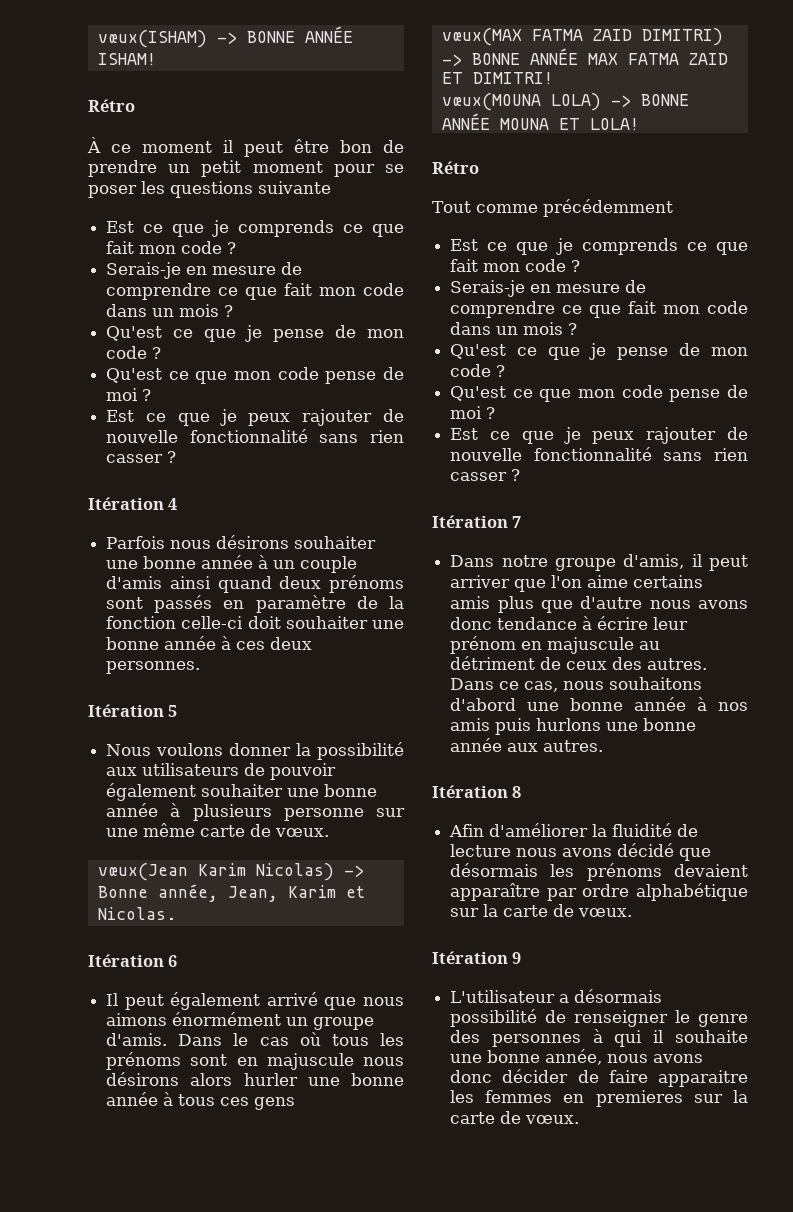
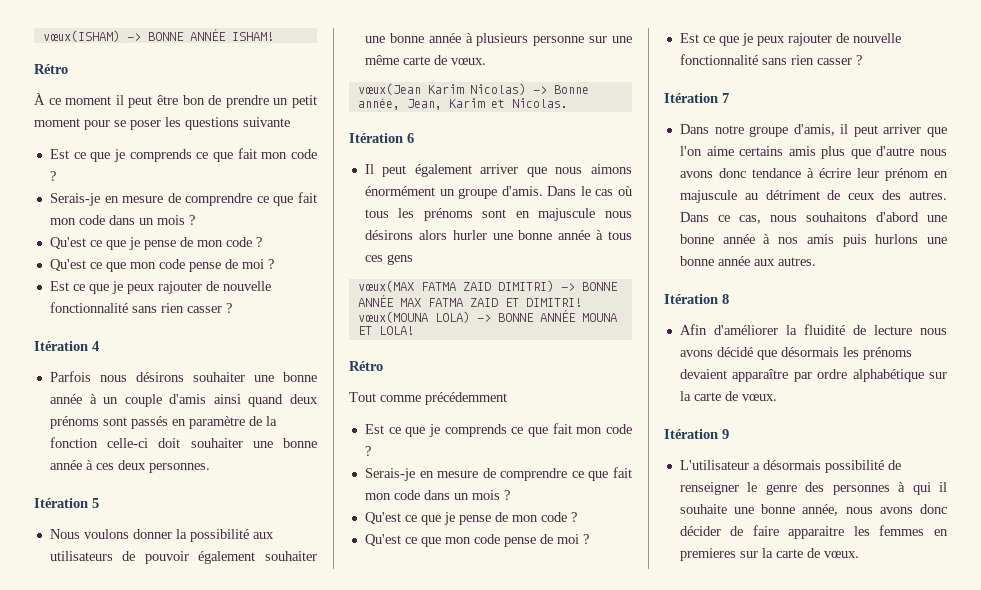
- Il peut également arrivé que nous aimons énormément un groupe d'amis.
+ Il peut également arriver que nous aimons énormément un groupe d'amis.

